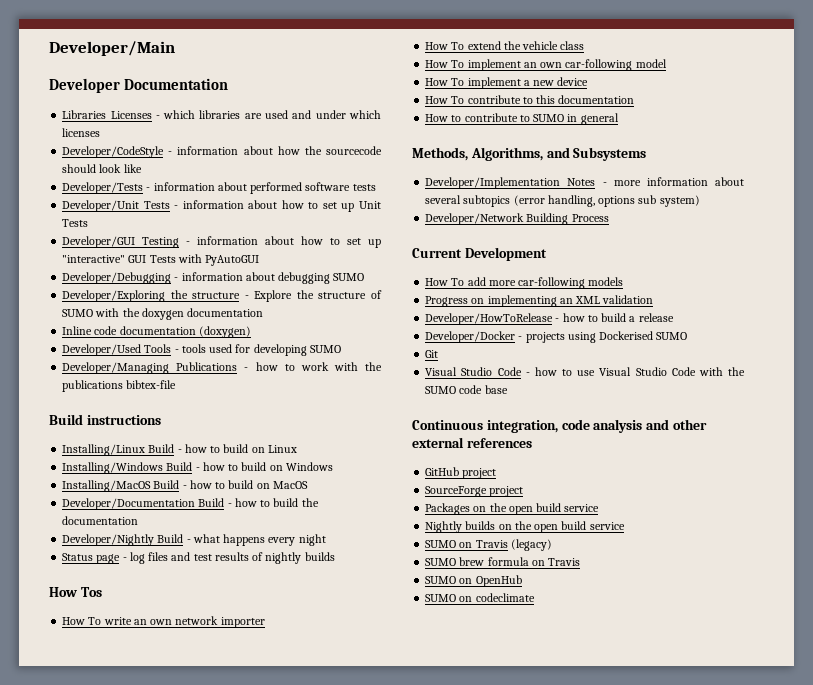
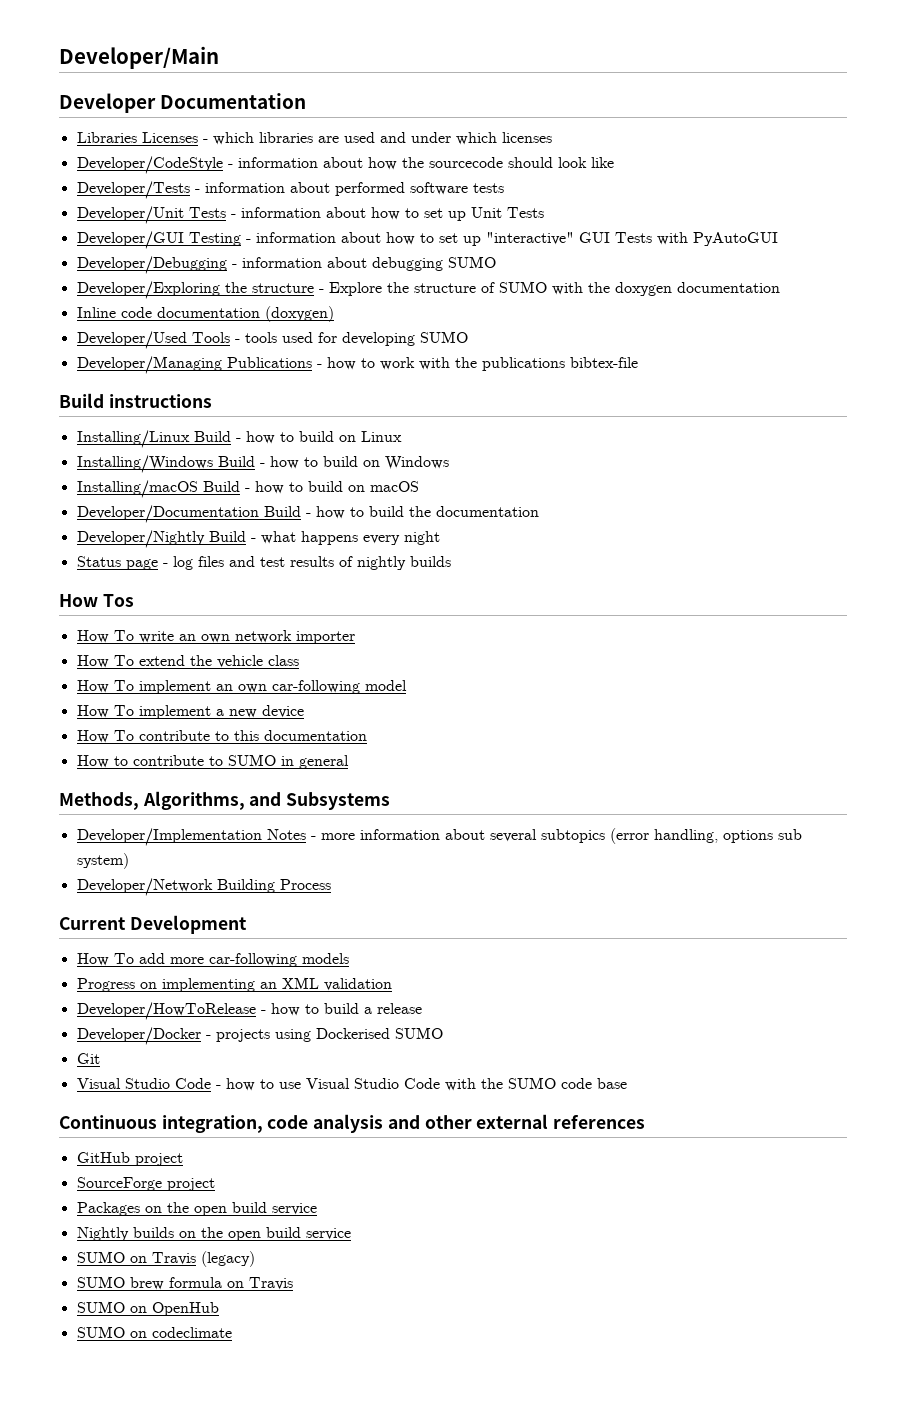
- Installing/MacOS Build - how to build on MacOS
+ Installing/macOS Build - how to build on macOS

